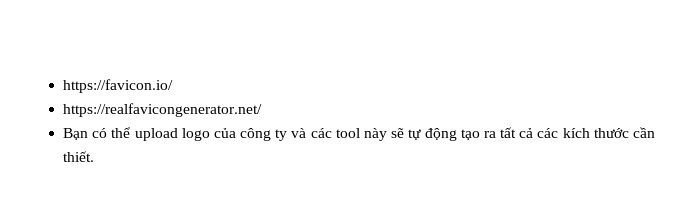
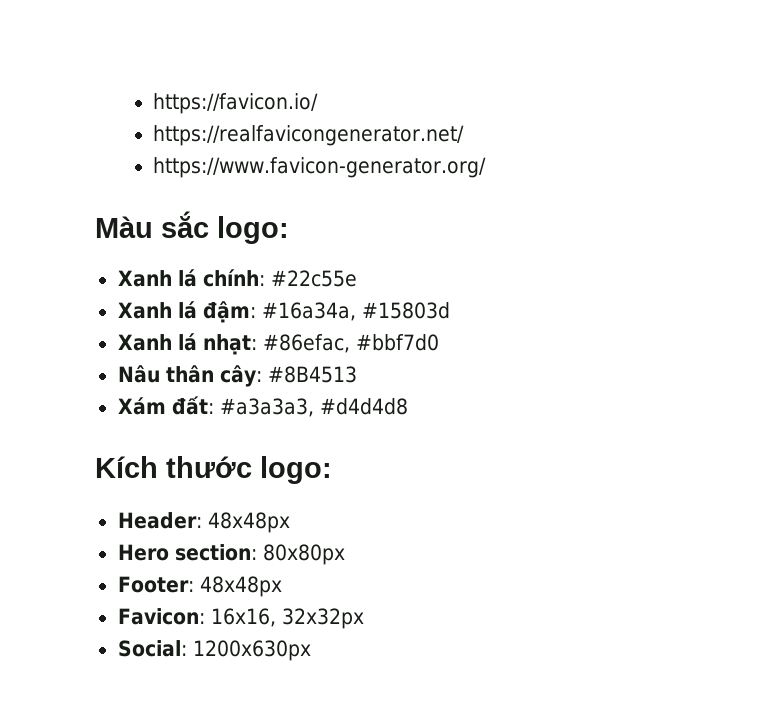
- Bạn có thể upload logo của công ty và các tool này sẽ tự động tạo ra tất cả các kích thước cần thiết.
+ https://www.favicon-generator.org/
+ Màu sắc logo:
+ Xanh lá chính: #22c55e
+ Xanh lá đậm: #16a34a, #15803d
+ Xanh lá nhạt: #86efac, #bbf7d0
+ Nâu thân cây: #8B4513
+ Xám đất: #a3a3a3, #d4d4d8
+ Kích thước logo:
+ Header: 48x48px
+ Hero section: 80x80px
+ Footer: 48x48px
+ Favicon: 16x16, 32x32px
+ Social: 1200x630px

